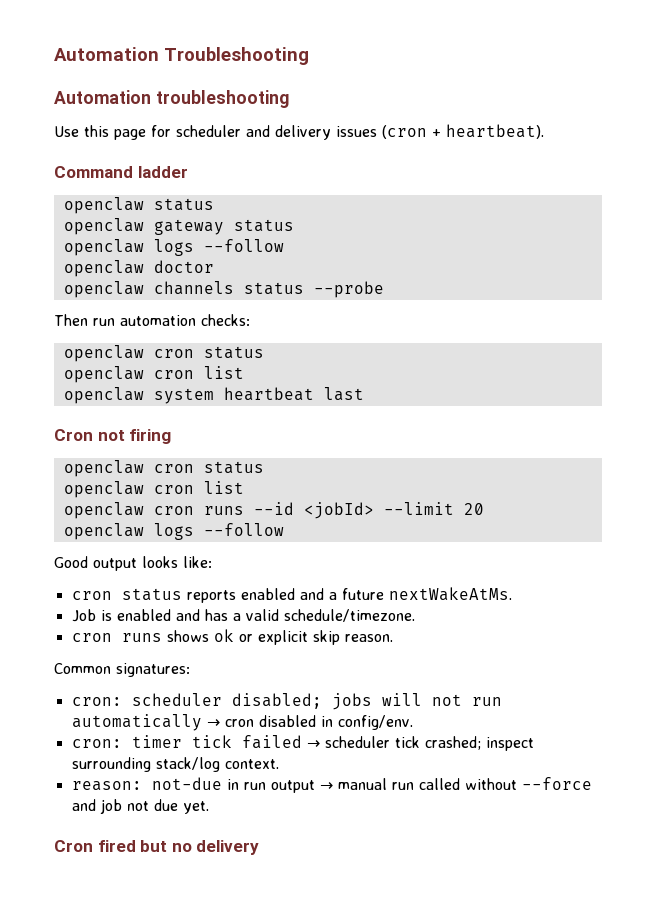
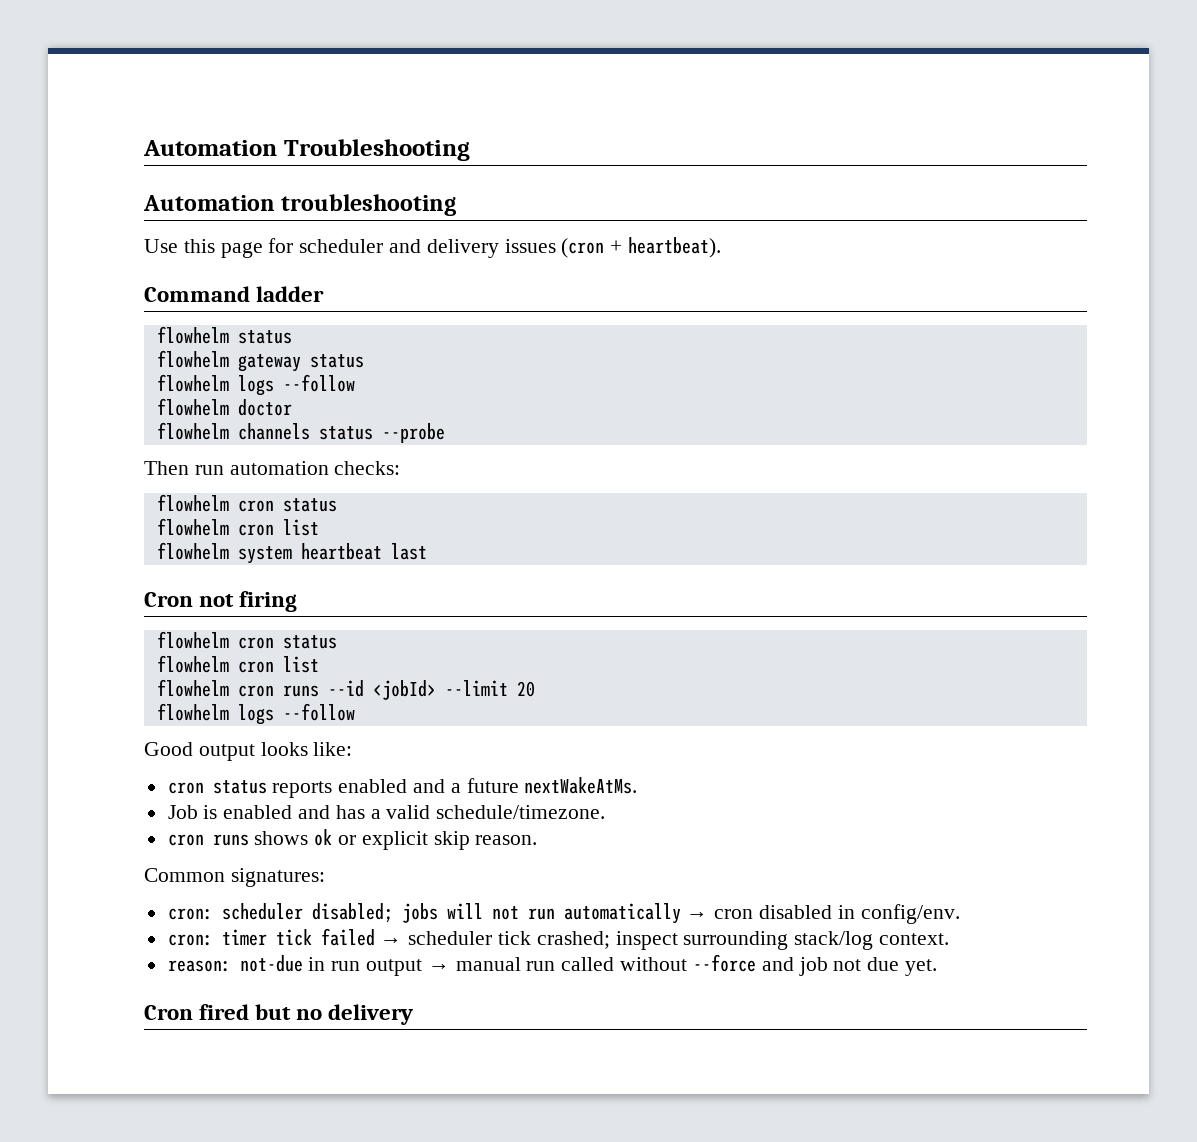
- openclaw status
- openclaw gateway status
- openclaw logs --follow
- openclaw doctor
+ flowhelm status
+ flowhelm gateway status
+ flowhelm logs --follow
+ flowhelm doctor
- openclaw channels status --probe
+ flowhelm channels status --probe
  Then run automation checks:
- openclaw cron status
- openclaw cron list
- openclaw system heartbeat last
+ flowhelm cron status
+ flowhelm cron list
+ flowhelm system heartbeat last
  Cron not firing
- openclaw cron status
- openclaw cron list
- openclaw cron runs --id <jobId> --limit 20
- openclaw logs --follow
+ flowhelm cron status
+ flowhelm cron list
+ flowhelm cron runs --id <jobId> --limit 20
+ flowhelm logs --follow

